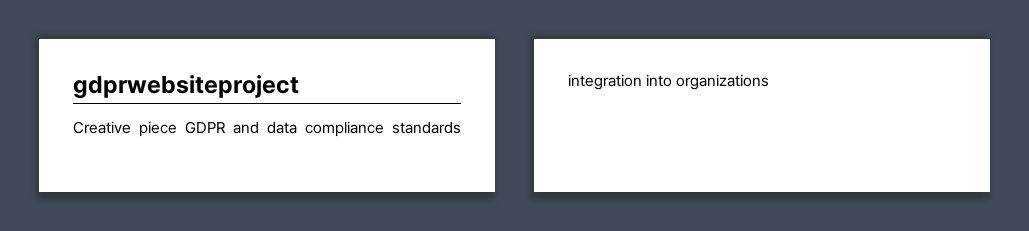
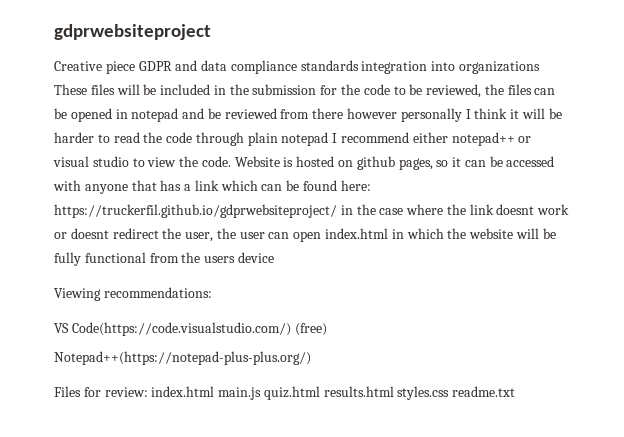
- Creative piece GDPR and data compliance standards integration into organizations
+ Creative piece GDPR and data compliance standards integration into organizations These files will be included in the submission for the code to be reviewed, the files can be opened in notepad and be reviewed from there however personally I think it will be harder to read the code through plain notepad I recommend either notepad++ or visual studio to view the code. Website is hosted on github pages, so it can be accessed with anyone that has a link which can be found here: https://truckerfil.github.io/gdprwebsiteproject/ in the case where the link doesnt work or doesnt redirect the user, the user can open index.html in which the website will be fully functional from the users device
+ Viewing recommendations:
+ VS Code(https://code.visualstudio.com/) (free)
+ Notepad++(https://notepad-plus-plus.org/)
+ Files for review: index.html main.js quiz.html results.html styles.css readme.txt

